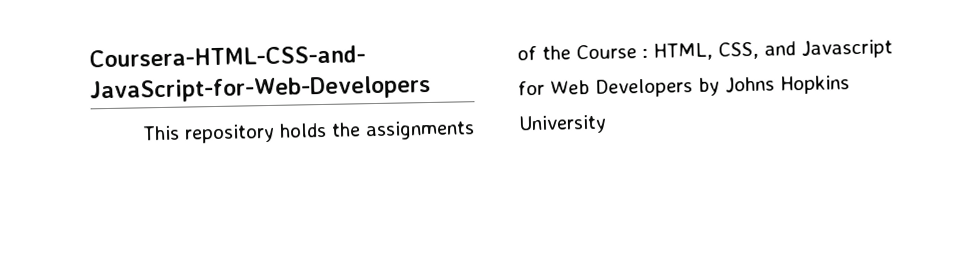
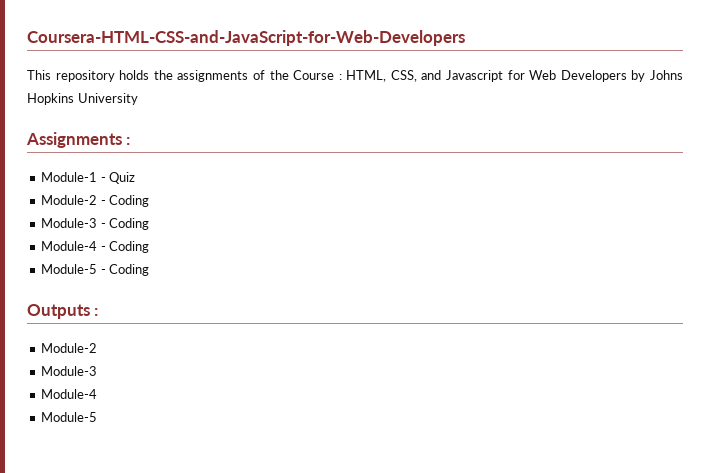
+ Assignments :
+ Module-1 - Quiz
+ Module-2 - Coding
+ Module-3 - Coding
+ Module-4 - Coding
+ Module-5 - Coding
+ Outputs :
+ Module-2
+ Module-3
+ Module-4
+ Module-5

